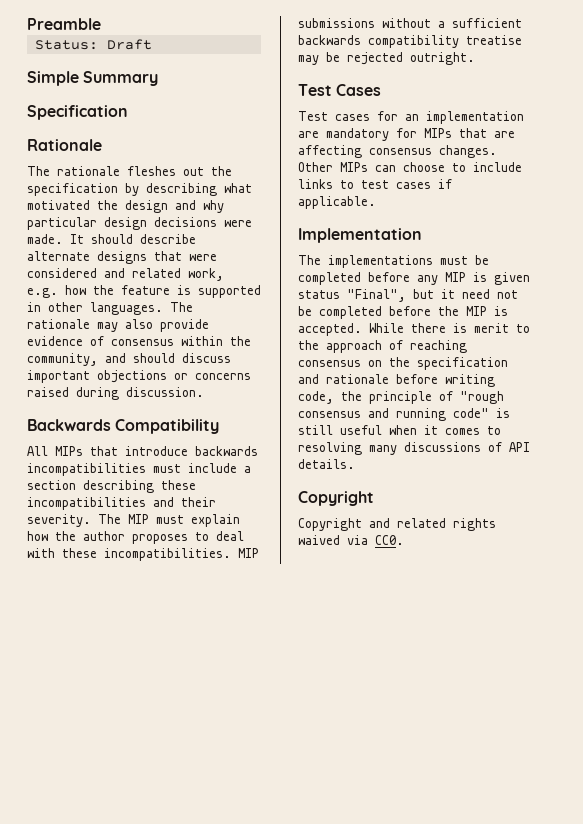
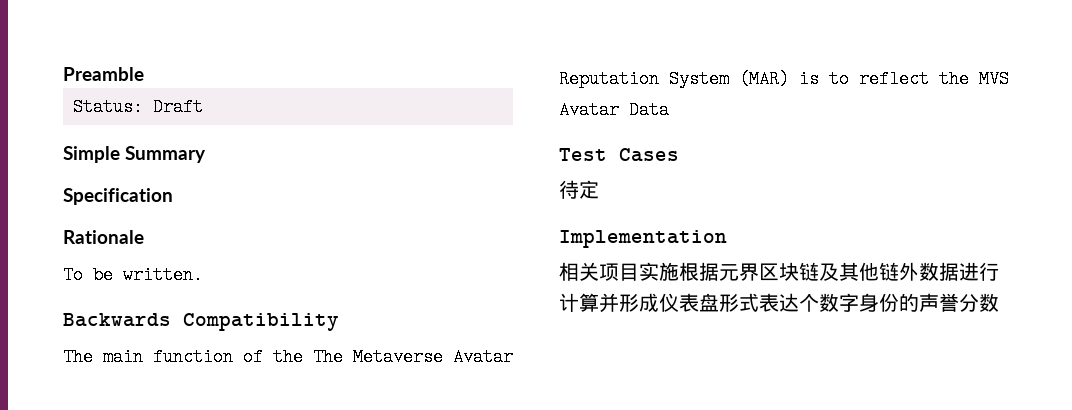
- The rationale fleshes out the specification by describing what motivated the design and why particular design decisions were made. It should describe alternate designs that were considered and related work, e.g. how the feature is supported in other languages. The rationale may also provide evidence of consensus within the community, and should discuss important objections or concerns raised during discussion.
+ To be written.
  Backwards Compatibility
- All MIPs that introduce backwards incompatibilities must include a section describing these incompatibilities and their severity. The MIP must explain how the author proposes to deal with these incompatibilities. MIP submissions without a sufficient backwards compatibility treatise may be rejected outright.
+ The main function of the The Metaverse Avatar Reputation System (MAR) is to reflect the MVS Avatar Data
  Test Cases
- Test cases for an implementation are mandatory for MIPs that are affecting consensus changes. Other MIPs can choose to include links to test cases if applicable.
+ 待定
  Implementation
- The implementations must be completed before any MIP is given status "Final", but it need not be completed before the MIP is accepted. While there is merit to the approach of reaching consensus on the specification and rationale before writing code, the principle of "rough consensus and running code" is still useful when it comes to resolving many discussions of API details.
- Copyright
- Copyright and related rights waived via CC0.
+ 相关项目实施根据元界区块链及其他链外数据进行计算并形成仪表盘形式表达个数字身份的声誉分数

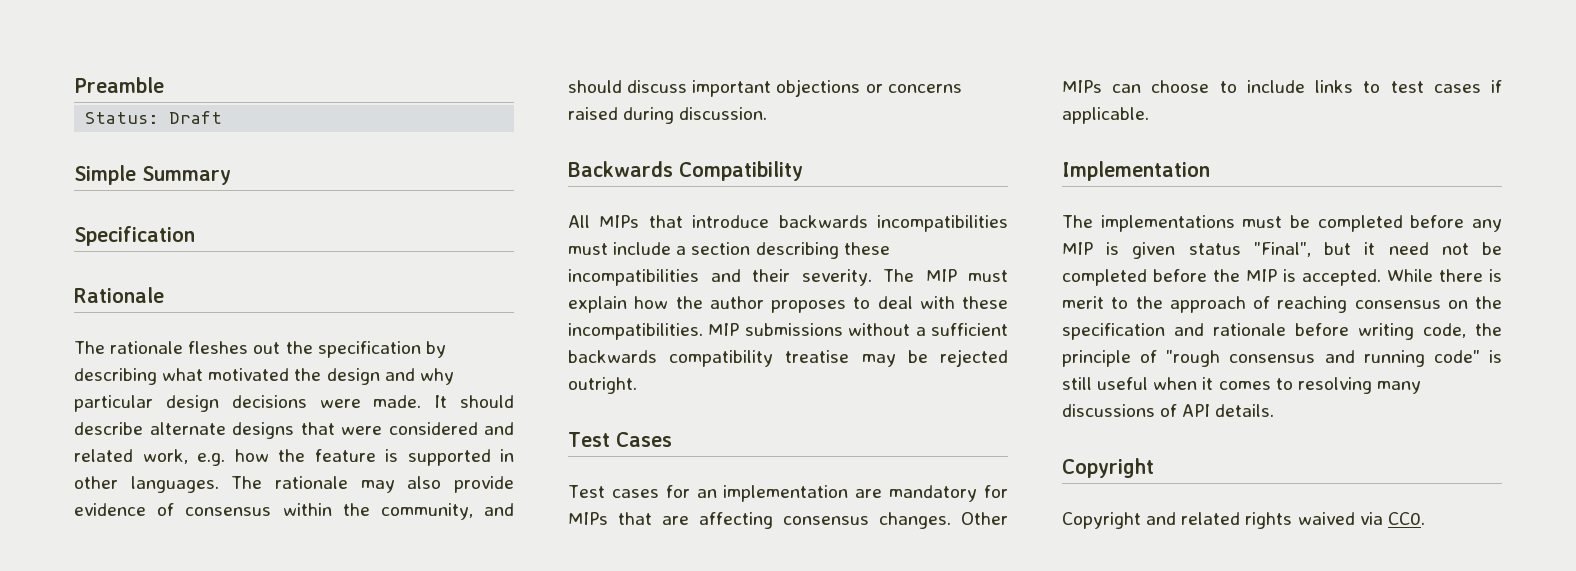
- To be written.
+ The rationale fleshes out the specification by describing what motivated the design and why particular design decisions were made. It should describe alternate designs that were considered and related work, e.g. how the feature is supported in other languages. The rationale may also provide evidence of consensus within the community, and should discuss important objections or concerns raised during discussion.
  Backwards Compatibility
- The main function of the The Metaverse Avatar Reputation System (MAR) is to reflect the MVS Avatar Data
+ All MIPs that introduce backwards incompatibilities must include a section describing these incompatibilities and their severity. The MIP must explain how the author proposes to deal with these incompatibilities. MIP submissions without a sufficient backwards compatibility treatise may be rejected outright.
  Test Cases
- 待定
+ Test cases for an implementation are mandatory for MIPs that are affecting consensus changes. Other MIPs can choose to include links to test cases if applicable.
  Implementation
- 相关项目实施根据元界区块链及其他链外数据进行计算并形成仪表盘形式表达个数字身份的声誉分数
+ The implementations must be completed before any MIP is given status "Final", but it need not be completed before the MIP is accepted. While there is merit to the approach of reaching consensus on the specification and rationale before writing code, the principle of "rough consensus and running code" is still useful when it comes to resolving many discussions of API details.
+ Copyright
+ Copyright and related rights waived via CC0.

